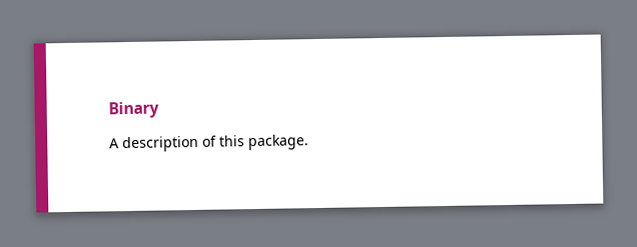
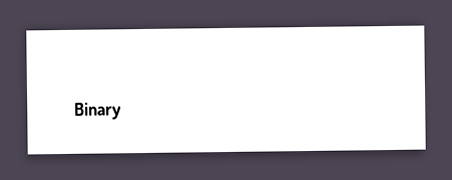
- A description of this package.

